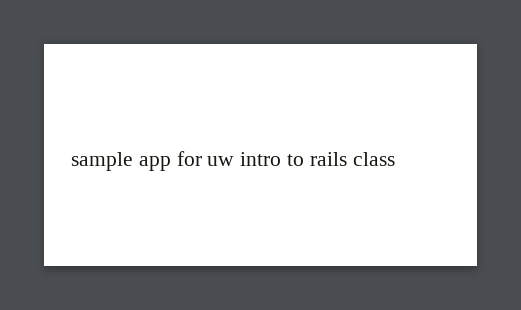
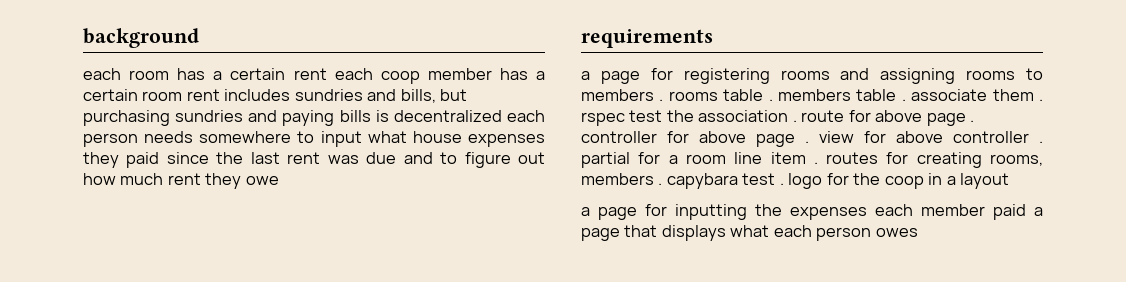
- sample app for uw intro to rails class
+ background
+ each room has a certain rent each coop member has a certain room rent includes sundries and bills, but purchasing sundries and paying bills is decentralized each person needs somewhere to input what house expenses they paid since the last rent was due and to figure out how much rent they owe
+ requirements
+ a page for registering rooms and assigning rooms to members . rooms table . members table . associate them . rspec test the association . route for above page . controller for above page . view for above controller . partial for a room line item . routes for creating rooms, members . capybara test . logo for the coop in a layout
+ a page for inputting the expenses each member paid a page that displays what each person owes

